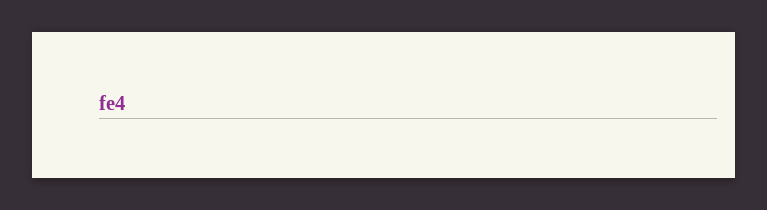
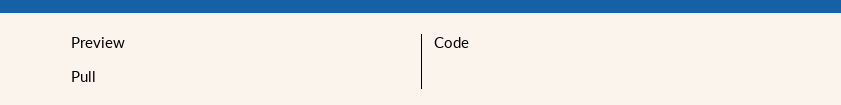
- fe4
+ Preview
+ Pull
+ Code

